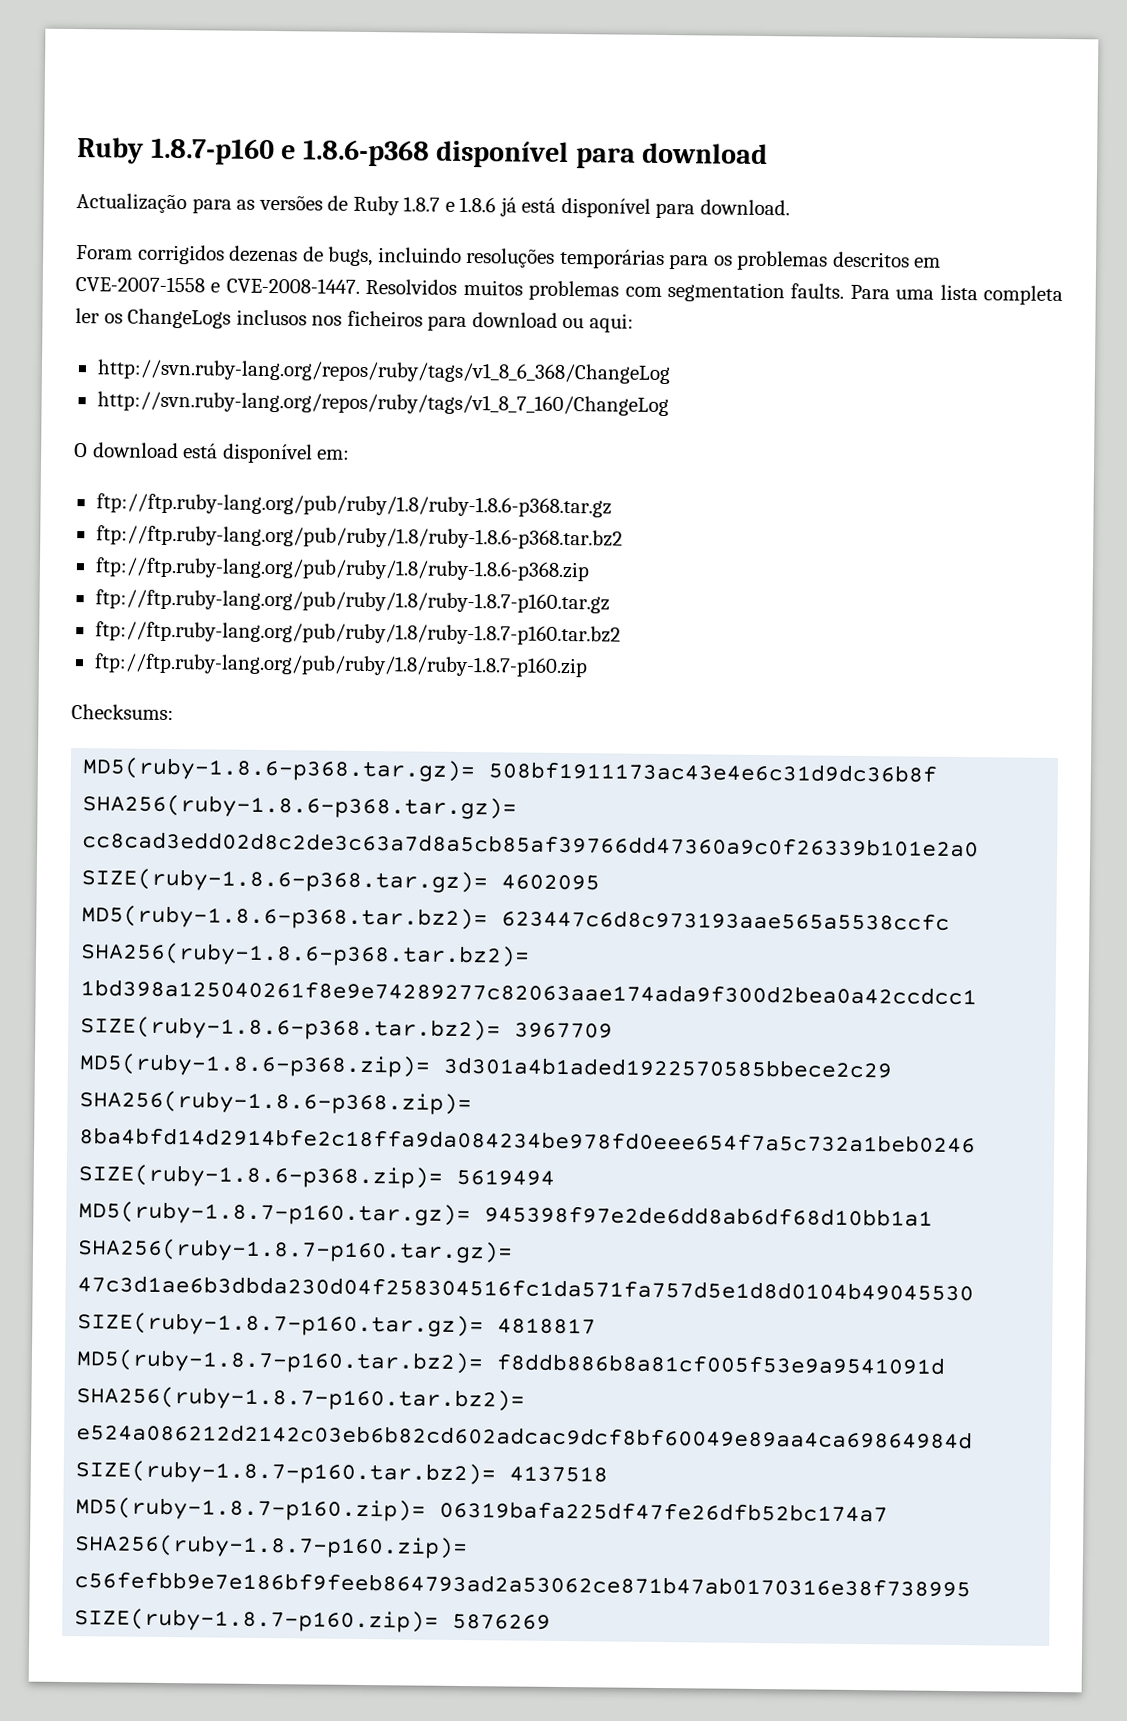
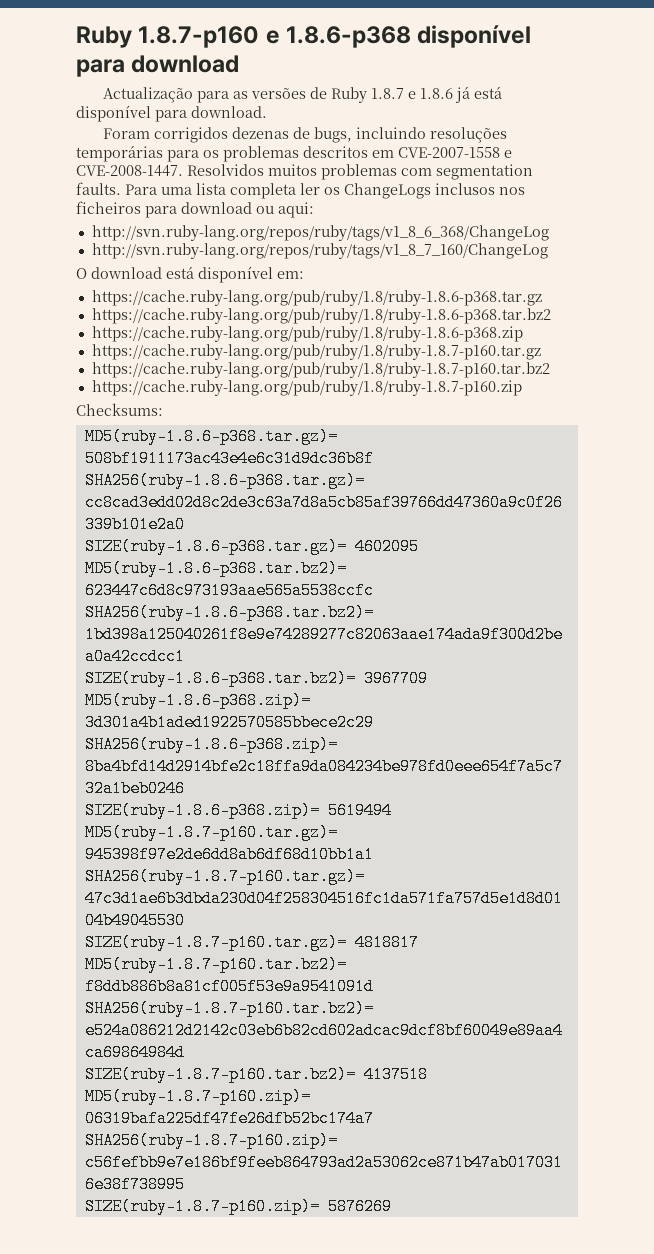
- ftp://ftp.ruby-lang.org/pub/ruby/1.8/ruby-1.8.6-p368.tar.gz
- ftp://ftp.ruby-lang.org/pub/ruby/1.8/ruby-1.8.6-p368.tar.bz2
- ftp://ftp.ruby-lang.org/pub/ruby/1.8/ruby-1.8.6-p368.zip
- ftp://ftp.ruby-lang.org/pub/ruby/1.8/ruby-1.8.7-p160.tar.gz
- ftp://ftp.ruby-lang.org/pub/ruby/1.8/ruby-1.8.7-p160.tar.bz2
- ftp://ftp.ruby-lang.org/pub/ruby/1.8/ruby-1.8.7-p160.zip
+ https://cache.ruby-lang.org/pub/ruby/1.8/ruby-1.8.6-p368.tar.gz
+ https://cache.ruby-lang.org/pub/ruby/1.8/ruby-1.8.6-p368.tar.bz2
+ https://cache.ruby-lang.org/pub/ruby/1.8/ruby-1.8.6-p368.zip
+ https://cache.ruby-lang.org/pub/ruby/1.8/ruby-1.8.7-p160.tar.gz
+ https://cache.ruby-lang.org/pub/ruby/1.8/ruby-1.8.7-p160.tar.bz2
+ https://cache.ruby-lang.org/pub/ruby/1.8/ruby-1.8.7-p160.zip

